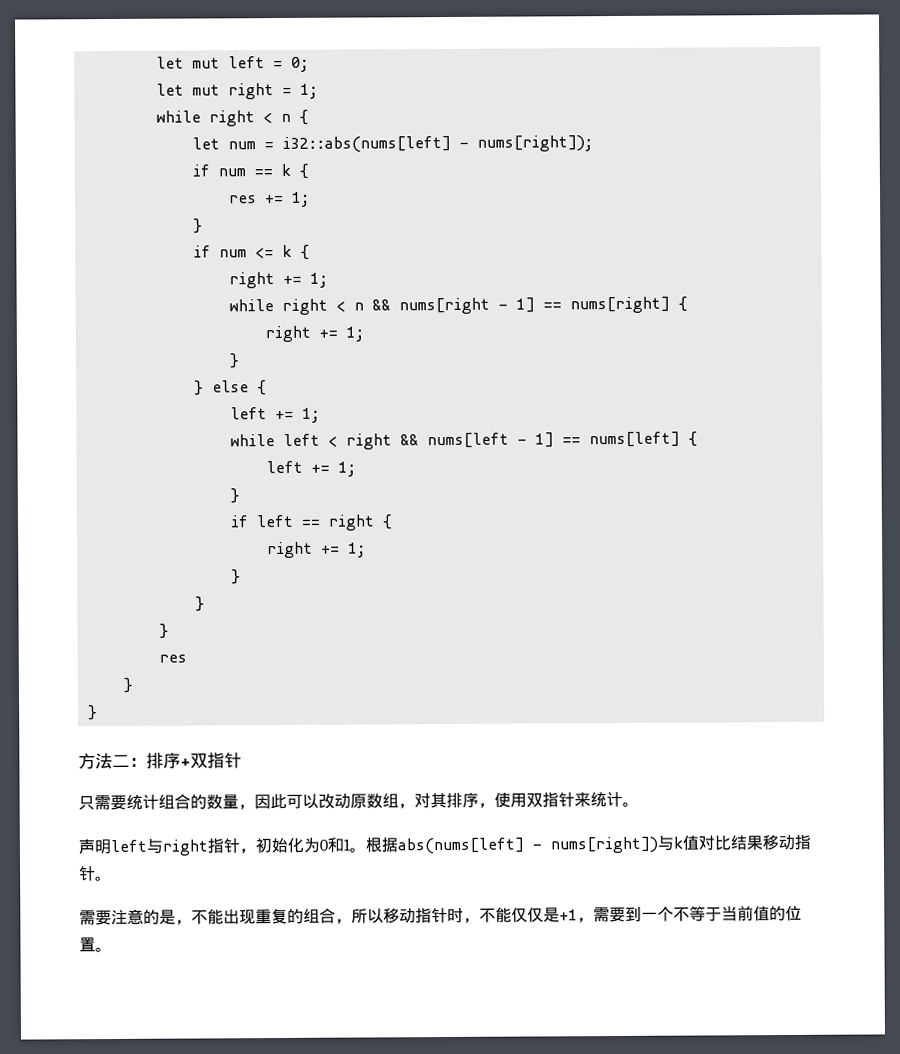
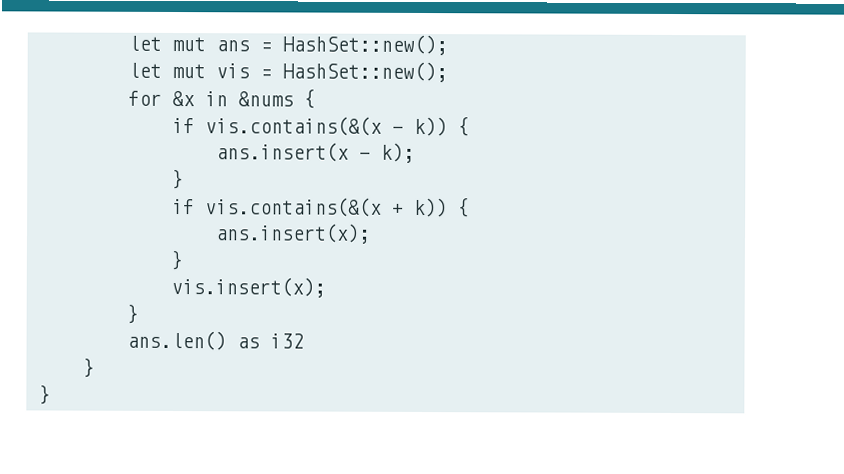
- let mut left = 0;
- let mut right = 1;
- while right < n {
- let num = i32::abs(nums[left] - nums[right]);
- if num == k {
- res += 1;
+ let mut ans = HashSet::new();
+ let mut vis = HashSet::new();
+ for &x in &nums {
+ if vis.contains(&(x - k)) {
+ ans.insert(x - k);
  }
- if num <= k {
- right += 1;
- while right < n && nums[right - 1] == nums[right] {
- right += 1;
+ if vis.contains(&(x + k)) {
+ ans.insert(x);
  }
- } else {
- left += 1;
- while left < right && nums[left - 1] == nums[left] {
- left += 1;
+ vis.insert(x);
  }
- if left == right {
- right += 1;
+ ans.len() as i32
  }
  }
- }
- res
- }
- }
- 方法二：排序+双指针
- 只需要统计组合的数量，因此可以改动原数组，对其排序，使用双指针来统计。
- 声明left与right指针，初始化为0和1。根据abs(nums[left] - nums[right])与k值对比结果移动指针。
- 需要注意的是，不能出现重复的组合，所以移动指针时，不能仅仅是+1，需要到一个不等于当前值的位置。

